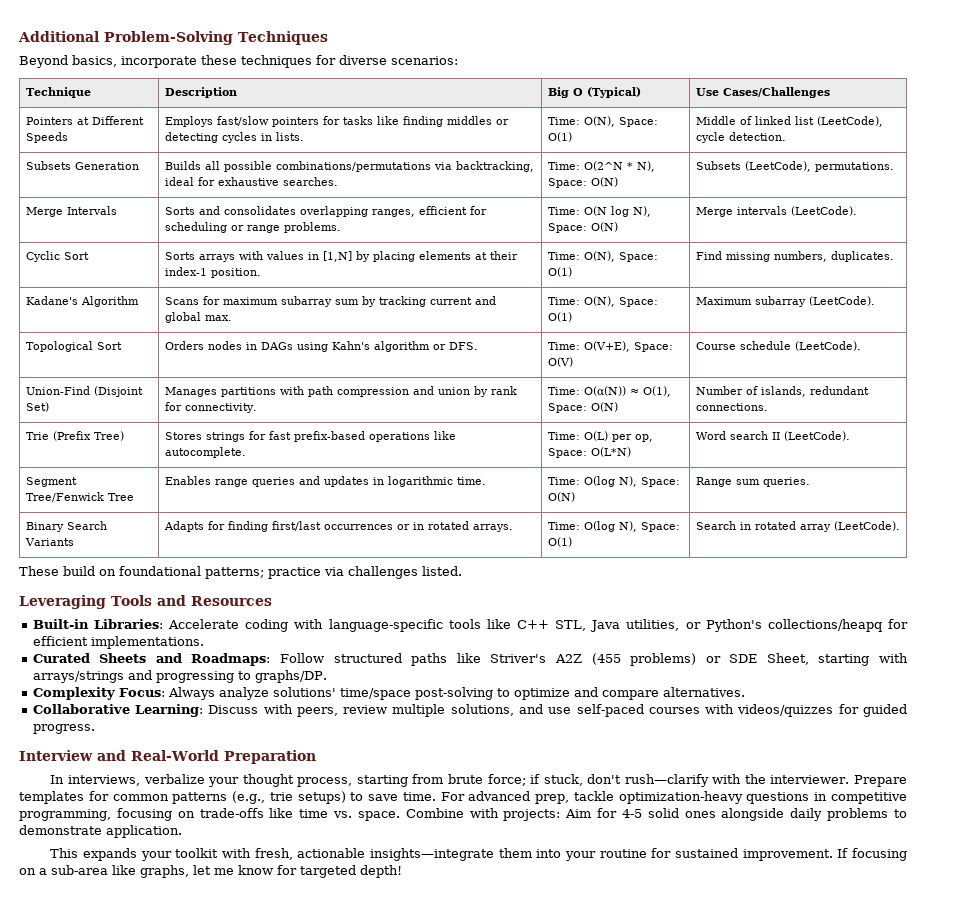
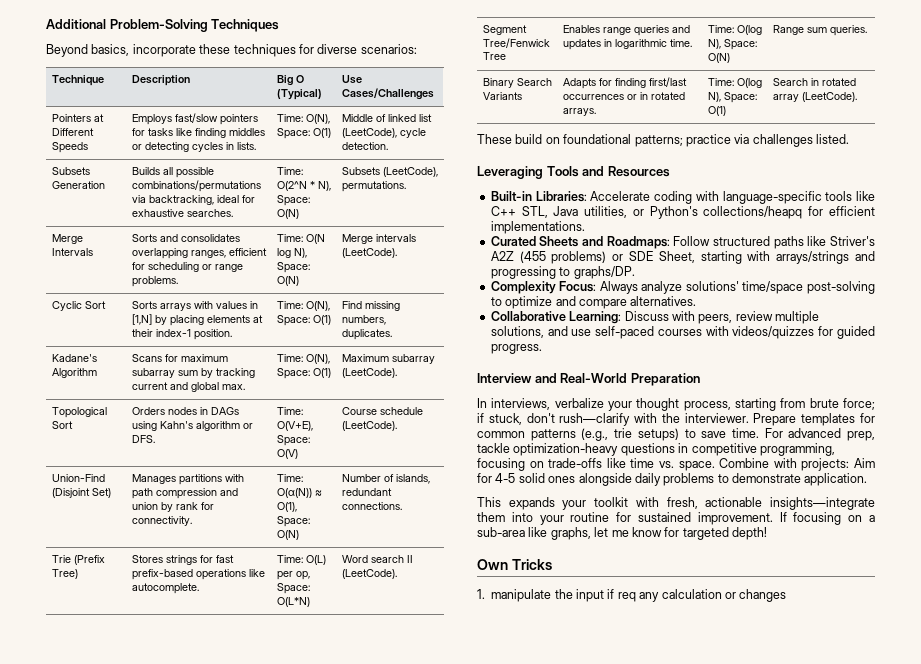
+ Own Tricks
+ 1. manipulate the input if req any calculation or changes

